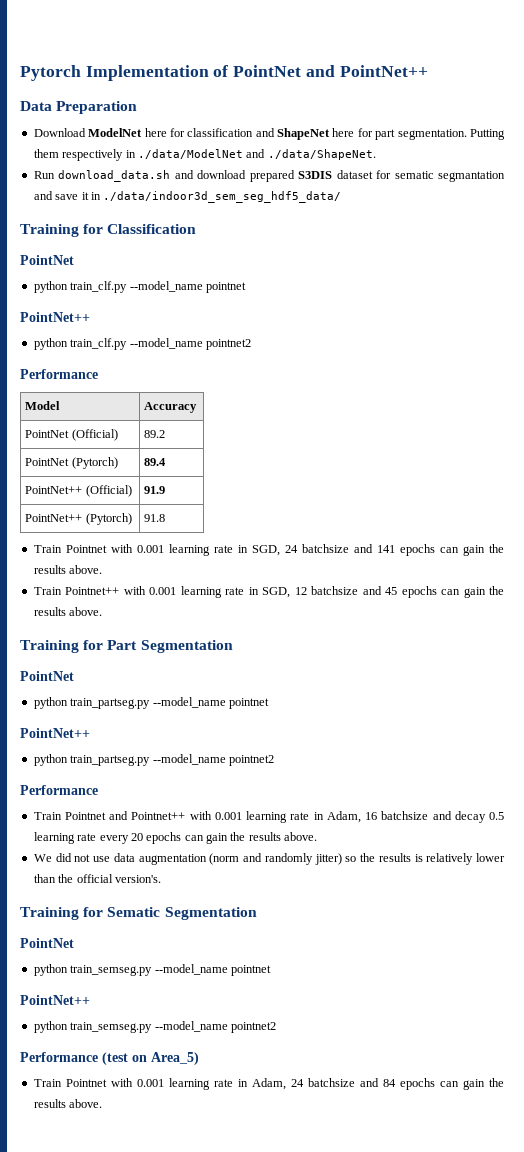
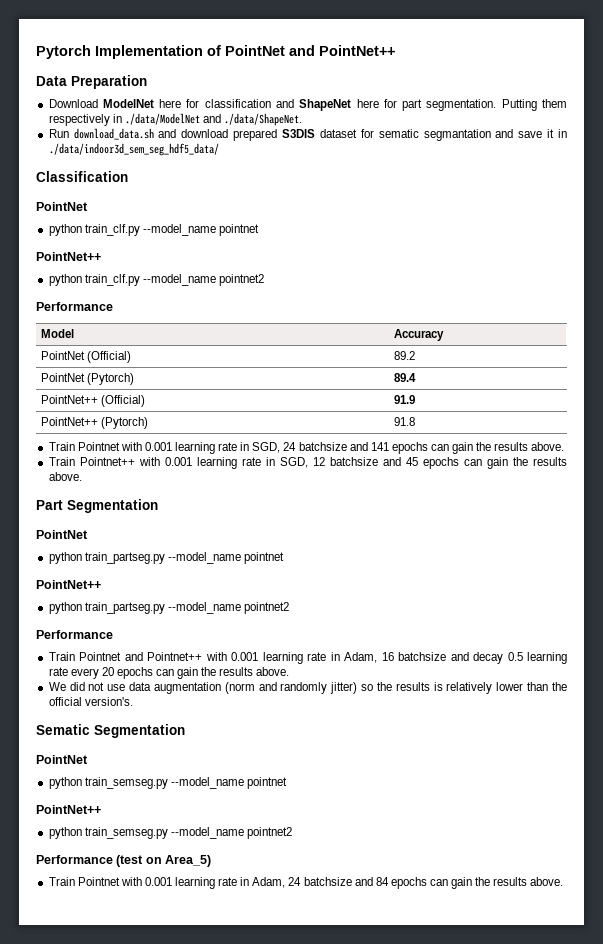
- Training for Classification
+ Classification
- Training for Part Segmentation
+ Part Segmentation
- Training for Sematic Segmentation
+ Sematic Segmentation

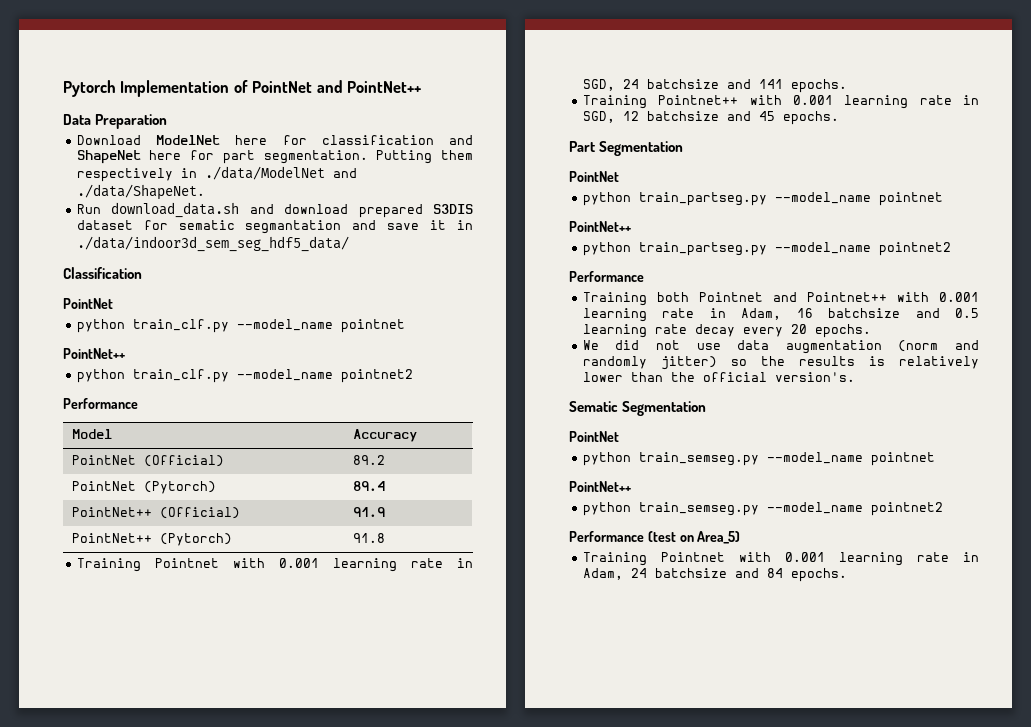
- Train Pointnet with 0.001 learning rate in SGD, 24 batchsize and 141 epochs can gain the results above.
- Train Pointnet++ with 0.001 learning rate in SGD, 12 batchsize and 45 epochs can gain the results above.
+ Training Pointnet with 0.001 learning rate in SGD, 24 batchsize and 141 epochs.
+ Training Pointnet++ with 0.001 learning rate in SGD, 12 batchsize and 45 epochs.
- Train Pointnet and Pointnet++ with 0.001 learning rate in Adam, 16 batchsize and decay 0.5 learning rate every 20 epochs can gain the results above.
+ Training both Pointnet and Pointnet++ with 0.001 learning rate in Adam, 16 batchsize and 0.5 learning rate decay every 20 epochs.
- Train Pointnet with 0.001 learning rate in Adam, 24 batchsize and 84 epochs can gain the results above.
+ Training Pointnet with 0.001 learning rate in Adam, 24 batchsize and 84 epochs.

